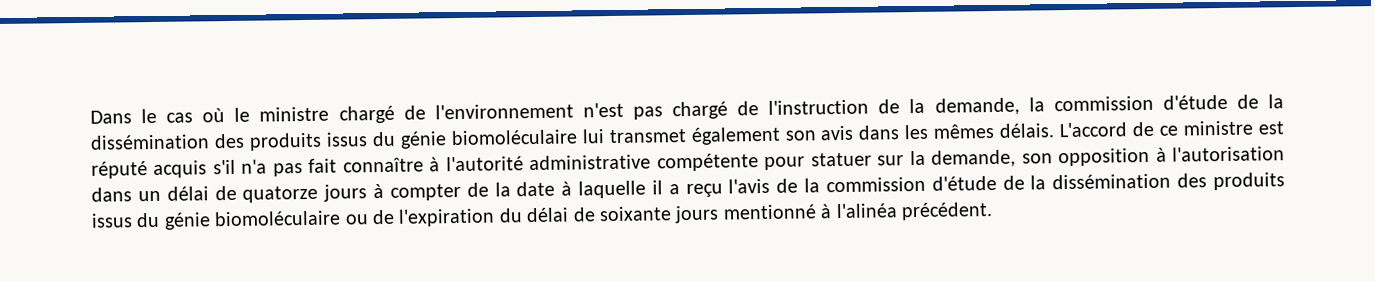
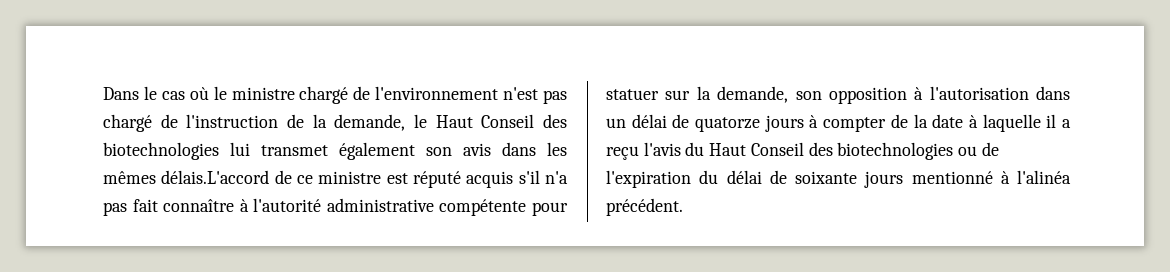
- Dans le cas où le ministre chargé de l'environnement n'est pas chargé de l'instruction de la demande, la commission d'étude de la dissémination des produits issus du génie biomoléculaire lui transmet également son avis dans les mêmes délais. L'accord de ce ministre est réputé acquis s'il n'a pas fait connaître à l'autorité administrative compétente pour statuer sur la demande, son opposition à l'autorisation dans un délai de quatorze jours à compter de la date à laquelle il a reçu l'avis de la commission d'étude de la dissémination des produits issus du génie biomoléculaire ou de l'expiration du délai de soixante jours mentionné à l'alinéa précédent.
+ Dans le cas où le ministre chargé de l'environnement n'est pas chargé de l'instruction de la demande, le Haut Conseil des biotechnologies lui transmet également son avis dans les mêmes délais.L'accord de ce ministre est réputé acquis s'il n'a pas fait connaître à l'autorité administrative compétente pour statuer sur la demande, son opposition à l'autorisation dans un délai de quatorze jours à compter de la date à laquelle il a reçu l'avis du Haut Conseil des biotechnologies ou de l'expiration du délai de soixante jours mentionné à l'alinéa précédent.

